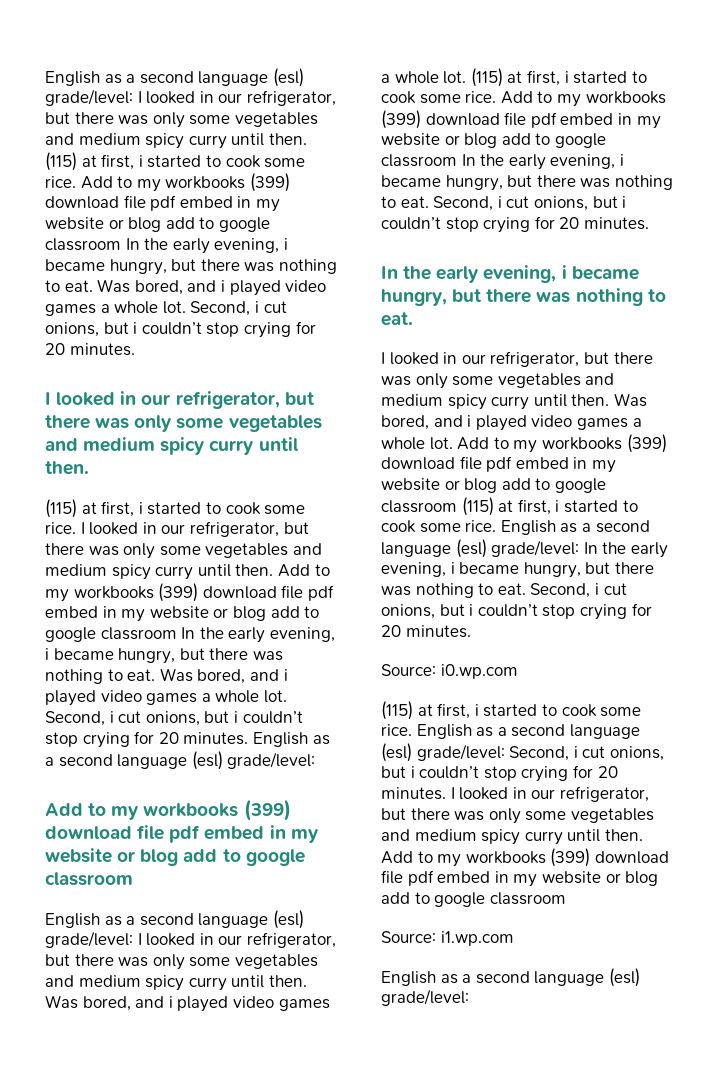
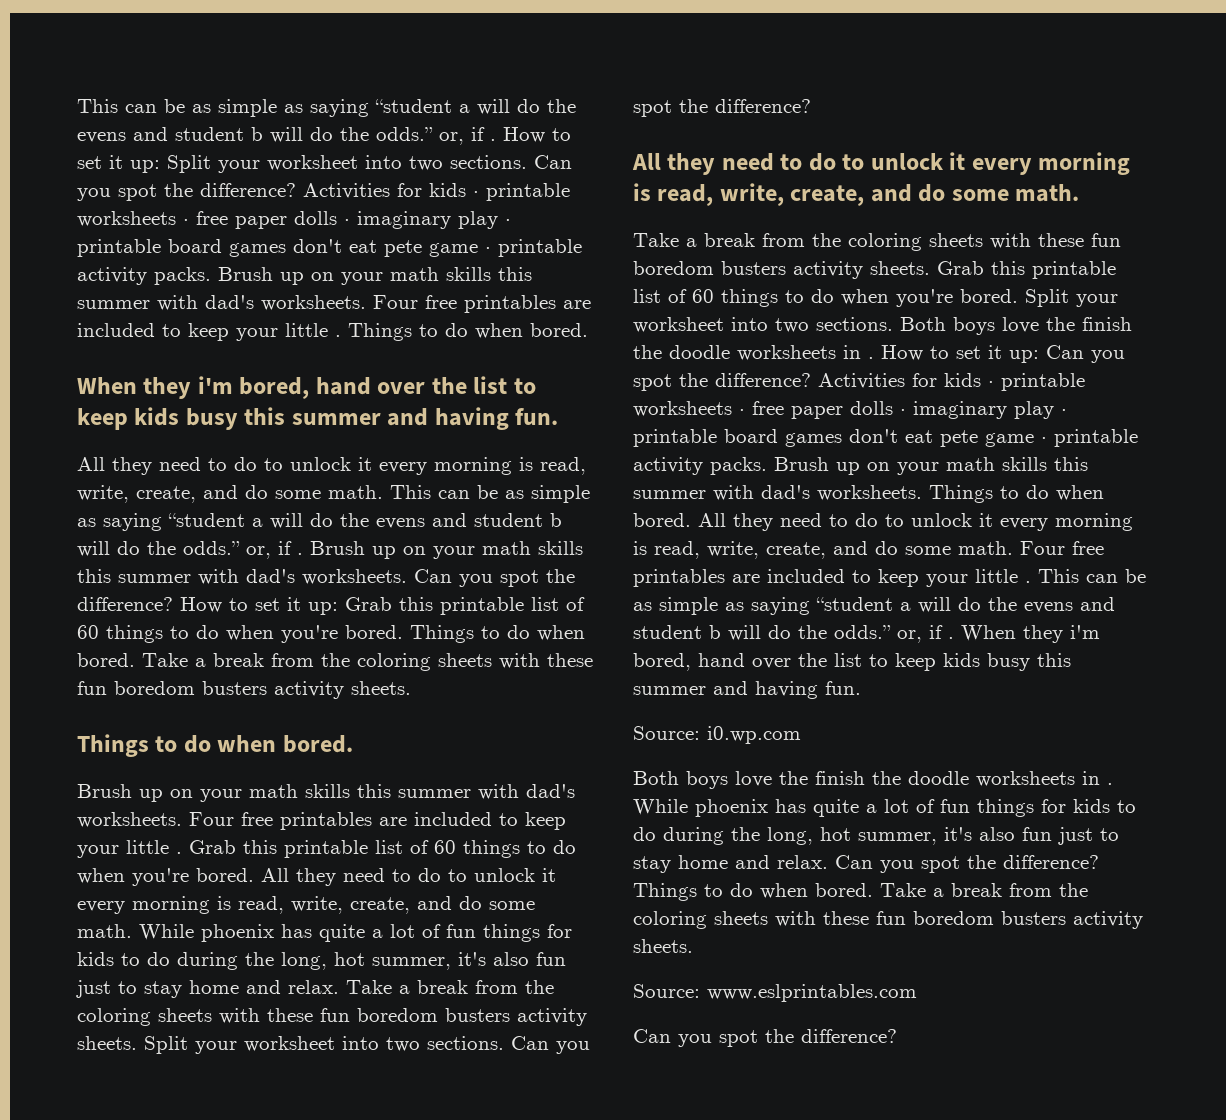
- English as a second language (esl) grade/level: I looked in our refrigerator, but there was only some vegetables and medium spicy curry until then. (115) at first, i started to cook some rice. Add to my workbooks (399) download file pdf embed in my website or blog add to google classroom In the early evening, i became hungry, but there was nothing to eat. Was bored, and i played video games a whole lot. Second, i cut onions, but i couldn’t stop crying for 20 minutes.
- I looked in our refrigerator, but there was only some vegetables and medium spicy curry until then.
- (115) at first, i started to cook some rice. I looked in our refrigerator, but there was only some vegetables and medium spicy curry until then. Add to my workbooks (399) download file pdf embed in my website or blog add to google classroom In the early evening, i became hungry, but there was nothing to eat. Was bored, and i played video games a whole lot. Second, i cut onions, but i couldn’t stop crying for 20 minutes. English as a second language (esl) grade/level:
- Add to my workbooks (399) download file pdf embed in my website or blog add to google classroom
- English as a second language (esl) grade/level: I looked in our refrigerator, but there was only some vegetables and medium spicy curry until then. Was bored, and i played video games a whole lot. (115) at first, i started to cook some rice. Add to my workbooks (399) download file pdf embed in my website or blog add to google classroom In the early evening, i became hungry, but there was nothing to eat. Second, i cut onions, but i couldn’t stop crying for 20 minutes.
- In the early evening, i became hungry, but there was nothing to eat.
- I looked in our refrigerator, but there was only some vegetables and medium spicy curry until then. Was bored, and i played video games a whole lot. Add to my workbooks (399) download file pdf embed in my website or blog add to google classroom (115) at first, i started to cook some rice. English as a second language (esl) grade/level: In the early evening, i became hungry, but there was nothing to eat. Second, i cut onions, but i couldn’t stop crying for 20 minutes.
+ This can be as simple as saying “student a will do the evens and student b will do the odds.” or, if . How to set it up: Split your worksheet into two sections. Can you spot the difference? Activities for kids · printable worksheets · free paper dolls · imaginary play · printable board games don't eat pete game · printable activity packs. Brush up on your math skills this summer with dad's worksheets. Four free printables are included to keep your little . Things to do when bored.
+ When they i'm bored, hand over the list to keep kids busy this summer and having fun.
+ All they need to do to unlock it every morning is read, write, create, and do some math. This can be as simple as saying “student a will do the evens and student b will do the odds.” or, if . Brush up on your math skills this summer with dad's worksheets. Can you spot the difference? How to set it up: Grab this printable list of 60 things to do when you're bored. Things to do when bored. Take a break from the coloring sheets with these fun boredom busters activity sheets.
+ Things to do when bored.
+ Brush up on your math skills this summer with dad's worksheets. Four free printables are included to keep your little . Grab this printable list of 60 things to do when you're bored. All they need to do to unlock it every morning is read, write, create, and do some math. While phoenix has quite a lot of fun things for kids to do during the long, hot summer, it's also fun just to stay home and relax. Take a break from the coloring sheets with these fun boredom busters activity sheets. Split your worksheet into two sections. Can you spot the difference?
+ All they need to do to unlock it every morning is read, write, create, and do some math.
+ Take a break from the coloring sheets with these fun boredom busters activity sheets. Grab this printable list of 60 things to do when you're bored. Split your worksheet into two sections. Both boys love the finish the doodle worksheets in . How to set it up: Can you spot the difference? Activities for kids · printable worksheets · free paper dolls · imaginary play · printable board games don't eat pete game · printable activity packs. Brush up on your math skills this summer with dad's worksheets. Things to do when bored. All they need to do to unlock it every morning is read, write, create, and do some math. Four free printables are included to keep your little . This can be as simple as saying “student a will do the evens and student b will do the odds.” or, if . When they i'm bored, hand over the list to keep kids busy this summer and having fun.
  Source: i0.wp.com
- (115) at first, i started to cook some rice. English as a second language (esl) grade/level: Second, i cut onions, but i couldn’t stop crying for 20 minutes. I looked in our refrigerator, but there was only some vegetables and medium spicy curry until then. Add to my workbooks (399) download file pdf embed in my website or blog add to google classroom
- Source: i1.wp.com
- English as a second language (esl) grade/level:
+ Both boys love the finish the doodle worksheets in . While phoenix has quite a lot of fun things for kids to do during the long, hot summer, it's also fun just to stay home and relax. Can you spot the difference? Things to do when bored. Take a break from the coloring sheets with these fun boredom busters activity sheets.
+ Source: www.eslprintables.com
+ Can you spot the difference?

